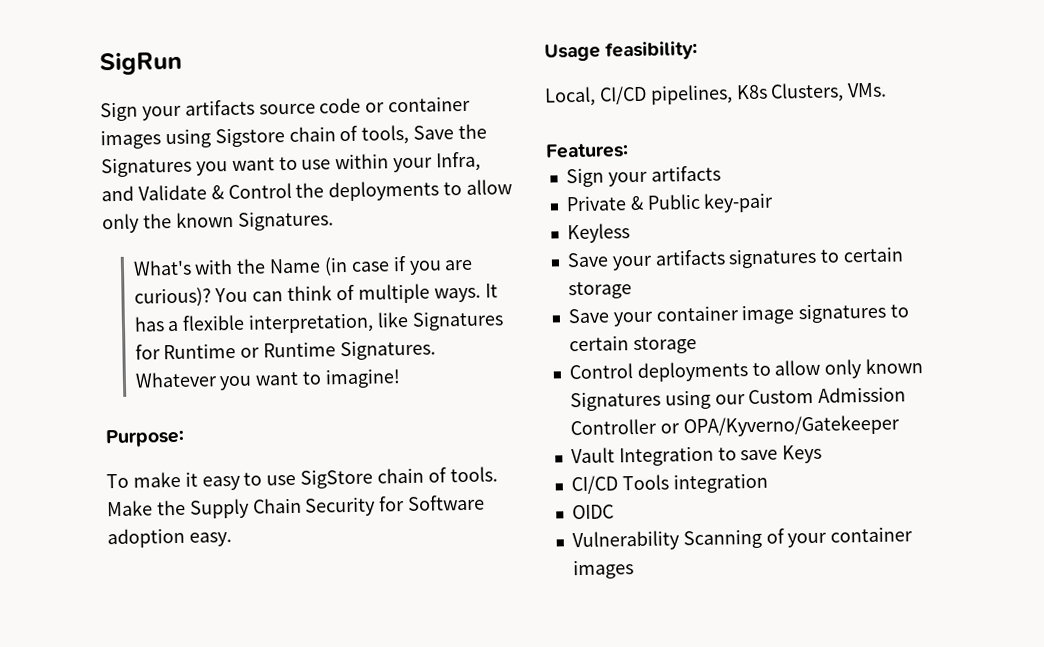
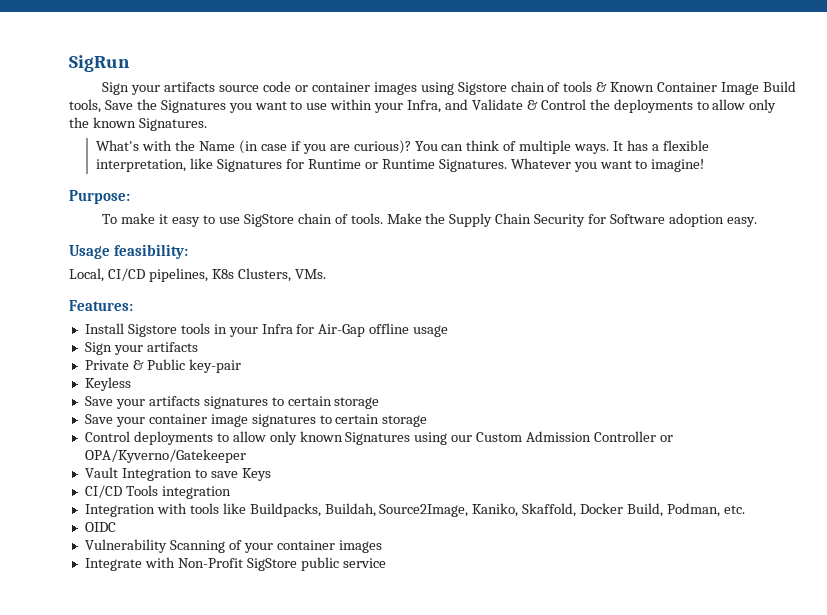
- Sign your artifacts source code or container images using Sigstore chain of tools, Save the Signatures you want to use within your Infra, and Validate & Control the deployments to allow only the known Signatures.
+ Sign your artifacts source code or container images using Sigstore chain of tools & Known Container Image Build tools, Save the Signatures you want to use within your Infra, and Validate & Control the deployments to allow only the known Signatures.
+ Install Sigstore tools in your Infra for Air-Gap offline usage
+ Integration with tools like Buildpacks, Buildah, Source2Image, Kaniko, Skaffold, Docker Build, Podman, etc.
+ Integrate with Non-Profit SigStore public service

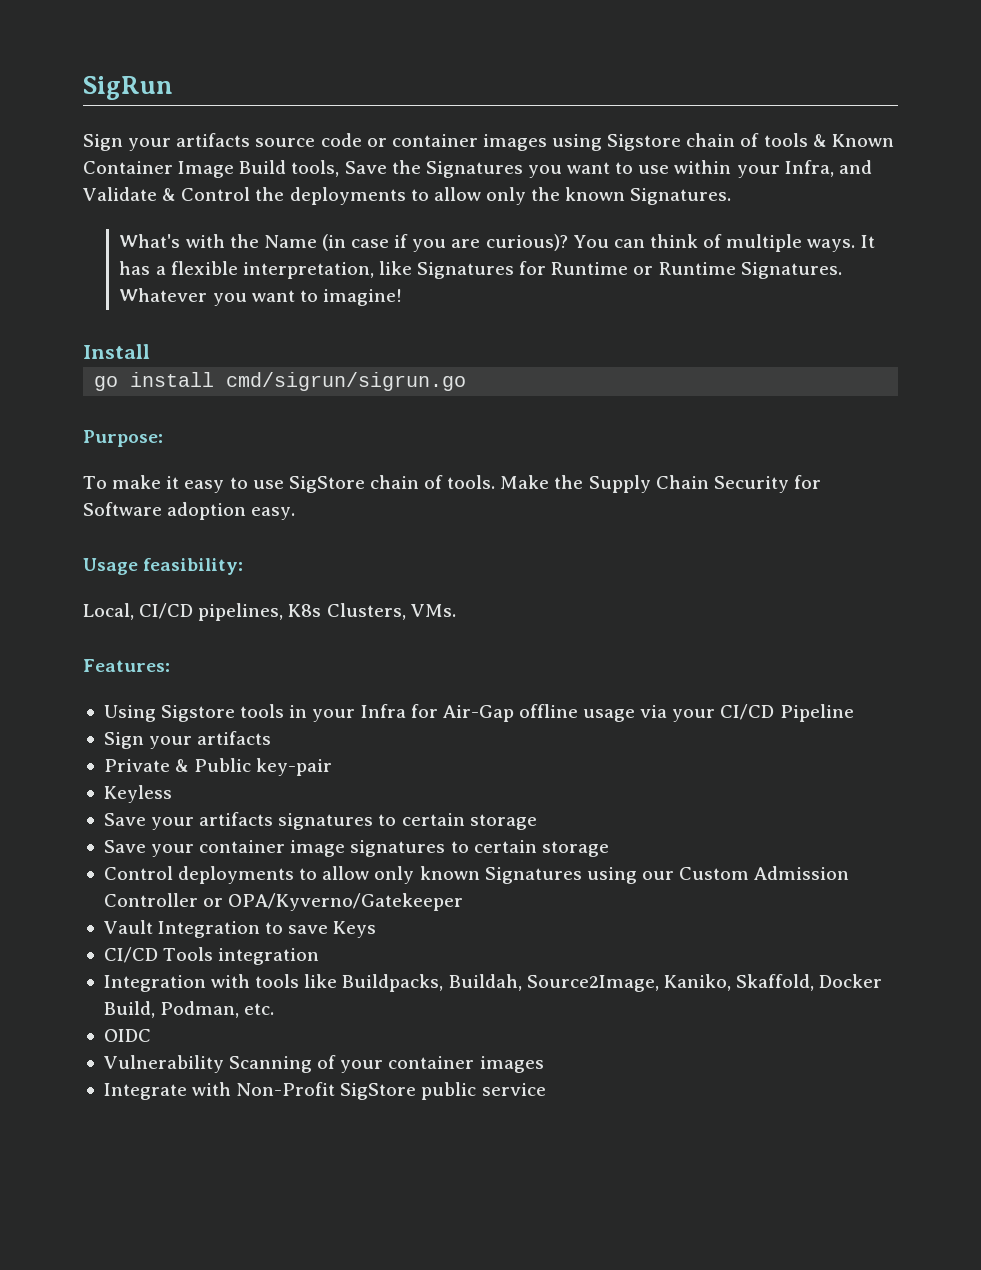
+ Install
+ go install cmd/sigrun/sigrun.go
- Install Sigstore tools in your Infra for Air-Gap offline usage
+ Using Sigstore tools in your Infra for Air-Gap offline usage via your CI/CD Pipeline

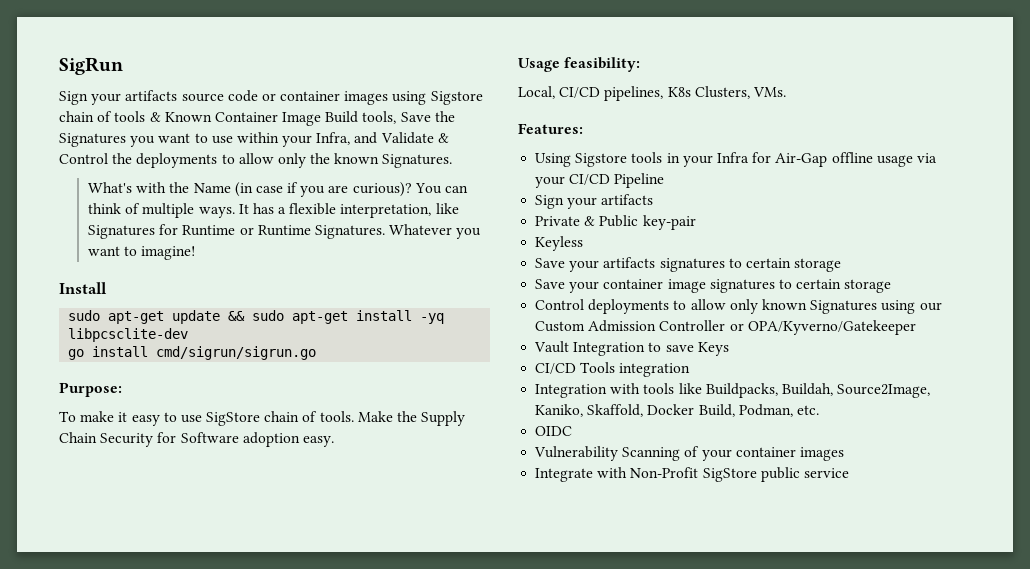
+ sudo apt-get update && sudo apt-get install -yq libpcsclite-dev

